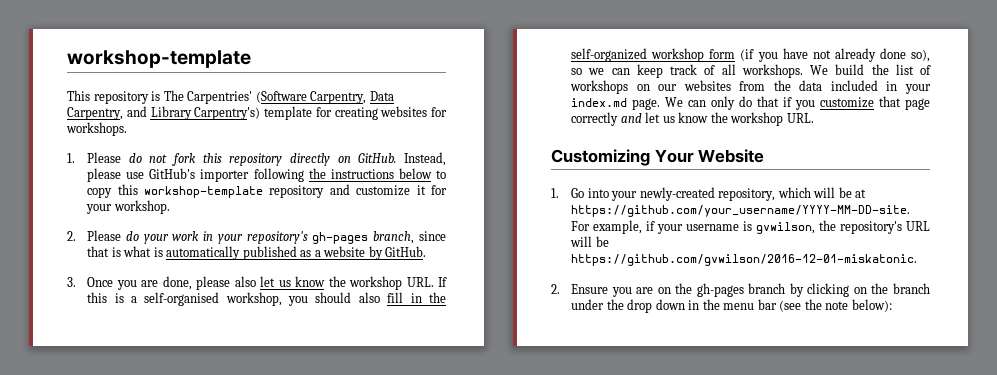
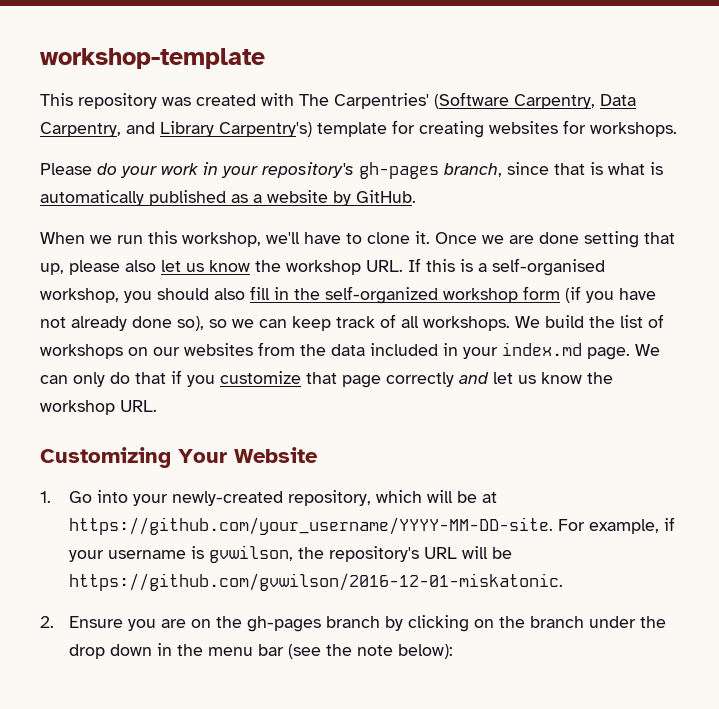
- This repository is The Carpentries' (Software Carpentry, Data Carpentry, and Library Carpentry's) template for creating websites for workshops.
+ This repository was created with The Carpentries' (Software Carpentry, Data Carpentry, and Library Carpentry's) template for creating websites for workshops.
- 1. Please do not fork this repository directly on GitHub. Instead, please use GitHub's importer following the instructions below to copy this workshop-template repository and customize it for your workshop.
- 2. Please do your work in your repository's gh-pages branch, since that is what is automatically published as a website by GitHub.
+ Please do your work in your repository's gh-pages branch, since that is what is automatically published as a website by GitHub.
- 3. Once you are done, please also let us know the workshop URL. If this is a self-organised workshop, you should also fill in the self-organized workshop form (if you have not already done so), so we can keep track of all workshops.
+ When we run this workshop, we'll have to clone it. Once we are done setting that up, please also let us know the workshop URL. If this is a self-organised workshop, you should also fill in the self-organized workshop form (if you have not already done so), so we can keep track of all workshops.

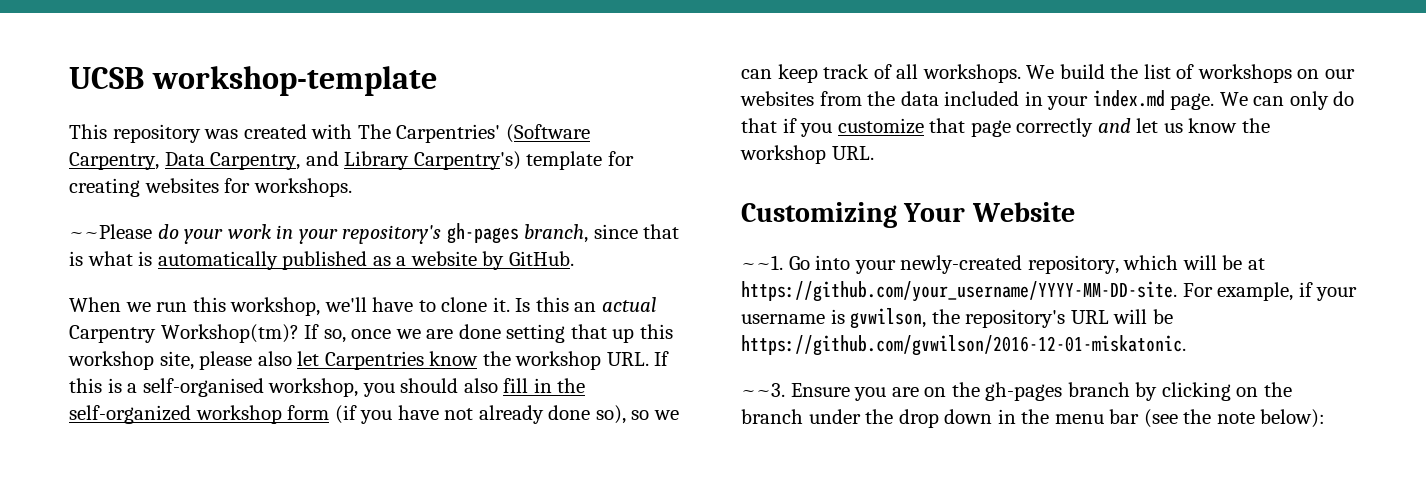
- workshop-template
+ UCSB workshop-template
- Please do your work in your repository's gh-pages branch, since that is what is automatically published as a website by GitHub.
+ ~~Please do your work in your repository's gh-pages branch, since that is what is automatically published as a website by GitHub.
- Once we are done setting that up, please also let us know the workshop URL. If this is a self-organised workshop, you should also fill in the self-organized workshop form (if you have not already done so), so we can keep track of all workshops.
+ Is this an actual Carpentry Workshop(tm)? If so, once we are done setting that up this workshop site, please also let Carpentries know the workshop URL. If this is a self-organised workshop, you should also fill in the self-organized workshop form (if you have not already done so), so we can keep track of all workshops.
- 1. Go into your newly-created repository, which will be at https://github.com/your_username/YYYY-MM-DD-site. For example, if your username is gvwilson, the repository's URL will be https://github.com/gvwilson/2016-12-01-miskatonic.
+ ~~1. Go into your newly-created repository, which will be at https://github.com/your_username/YYYY-MM-DD-site. For example, if your username is gvwilson, the repository's URL will be https://github.com/gvwilson/2016-12-01-miskatonic.
- 2. Ensure you are on the gh-pages branch by clicking on the branch under the drop down in the menu bar (see the note below):
+ ~~3. Ensure you are on the gh-pages branch by clicking on the branch under the drop down in the menu bar (see the note below):

